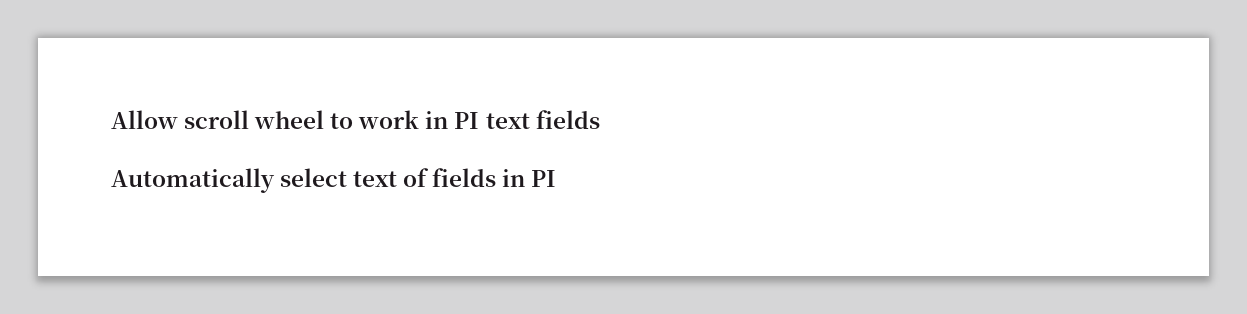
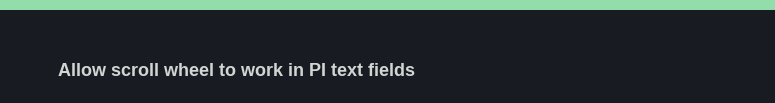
- Automatically select text of fields in PI

